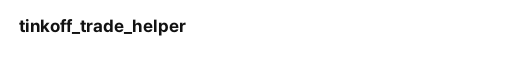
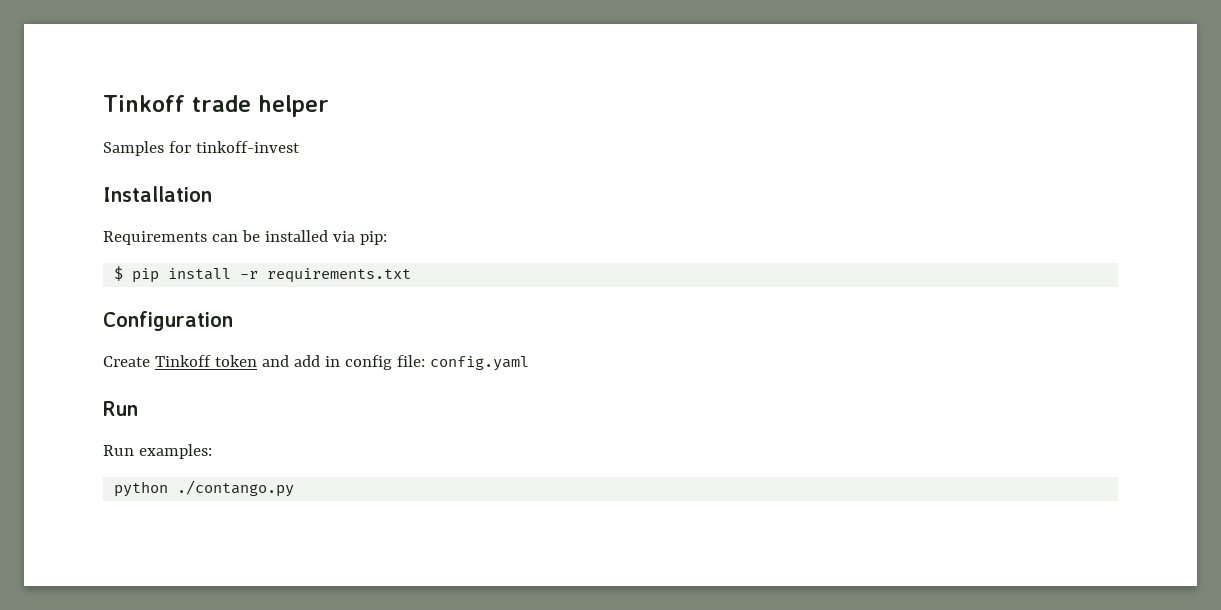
- tinkoff_trade_helper
+ Tinkoff trade helper
+ Samples for tinkoff-invest
+ Installation
+ Requirements can be installed via pip:
+ $ pip install -r requirements.txt
+ Configuration
+ Create Tinkoff token and add in config file: config.yaml
+ Run
+ Run examples:
+ python ./contango.py

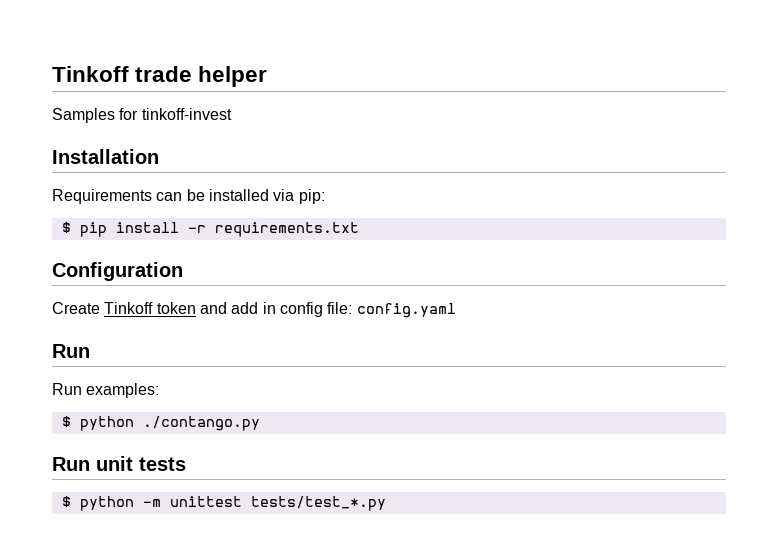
- python ./contango.py
+ $ python ./contango.py
+ Run unit tests
+ $ python -m unittest tests/test_*.py

